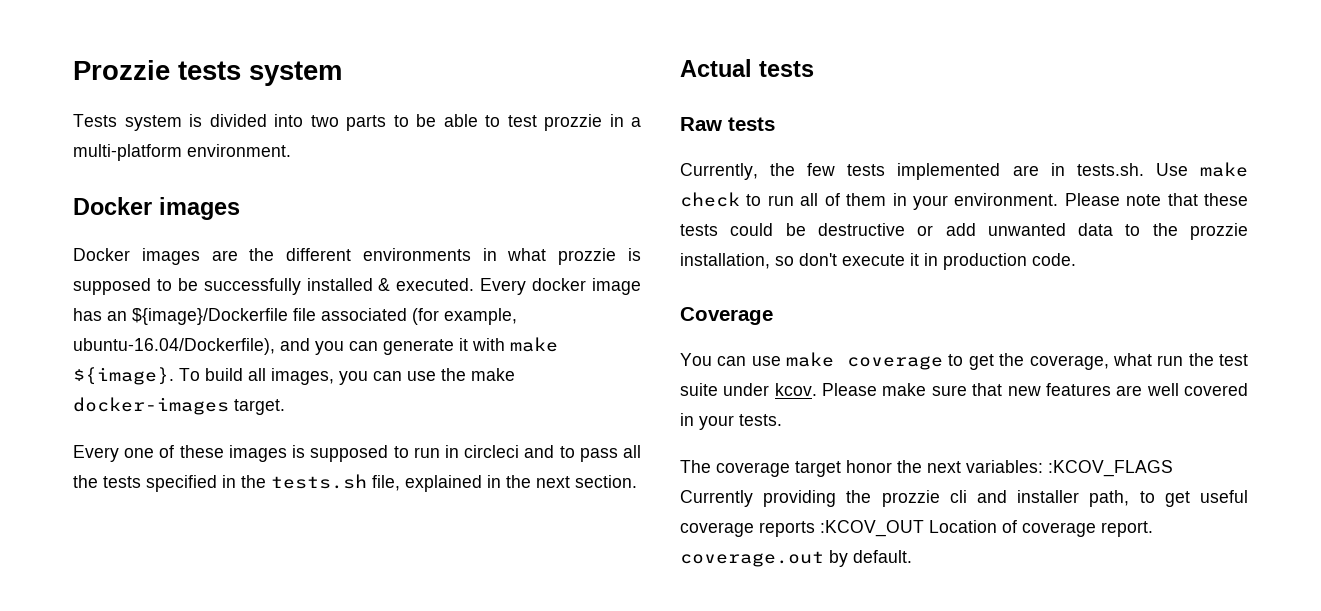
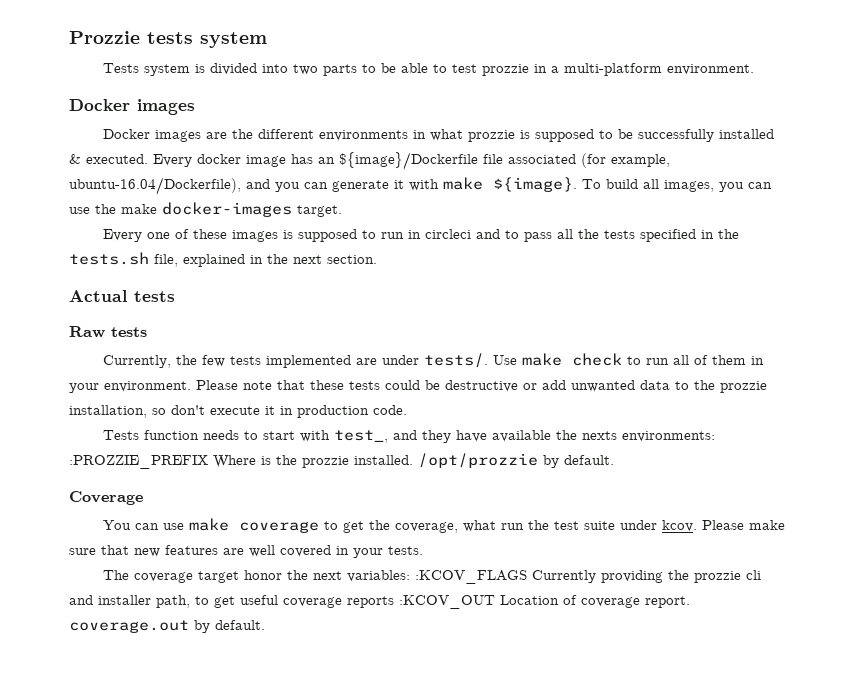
- Currently, the few tests implemented are in tests.sh. Use make check to run all of them in your environment.
+ Currently, the few tests implemented are under tests/. Use make check to run all of them in your environment.
+ Tests function needs to start with test_, and they have available the nexts environments: :PROZZIE_PREFIX Where is the prozzie installed. /opt/prozzie by default.

